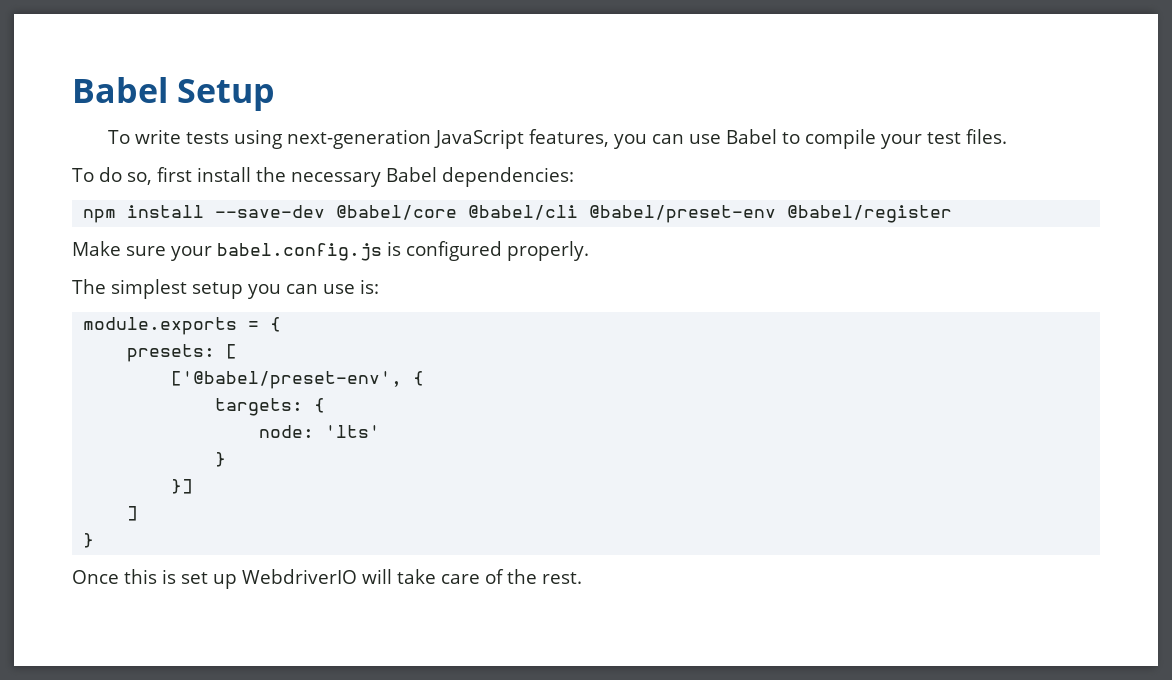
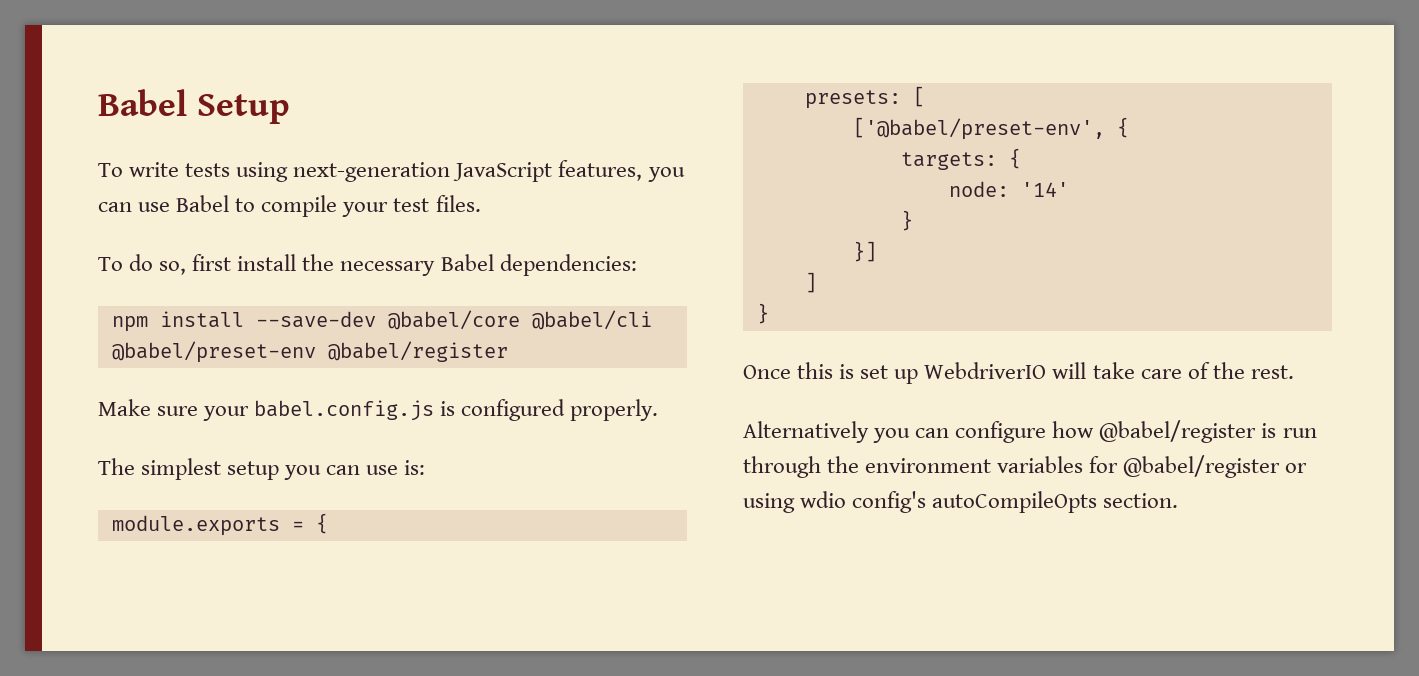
- node: 'lts'
+ node: '14'
+ Alternatively you can configure how @babel/register is run through the environment variables for @babel/register or using wdio config's autoCompileOpts section.

